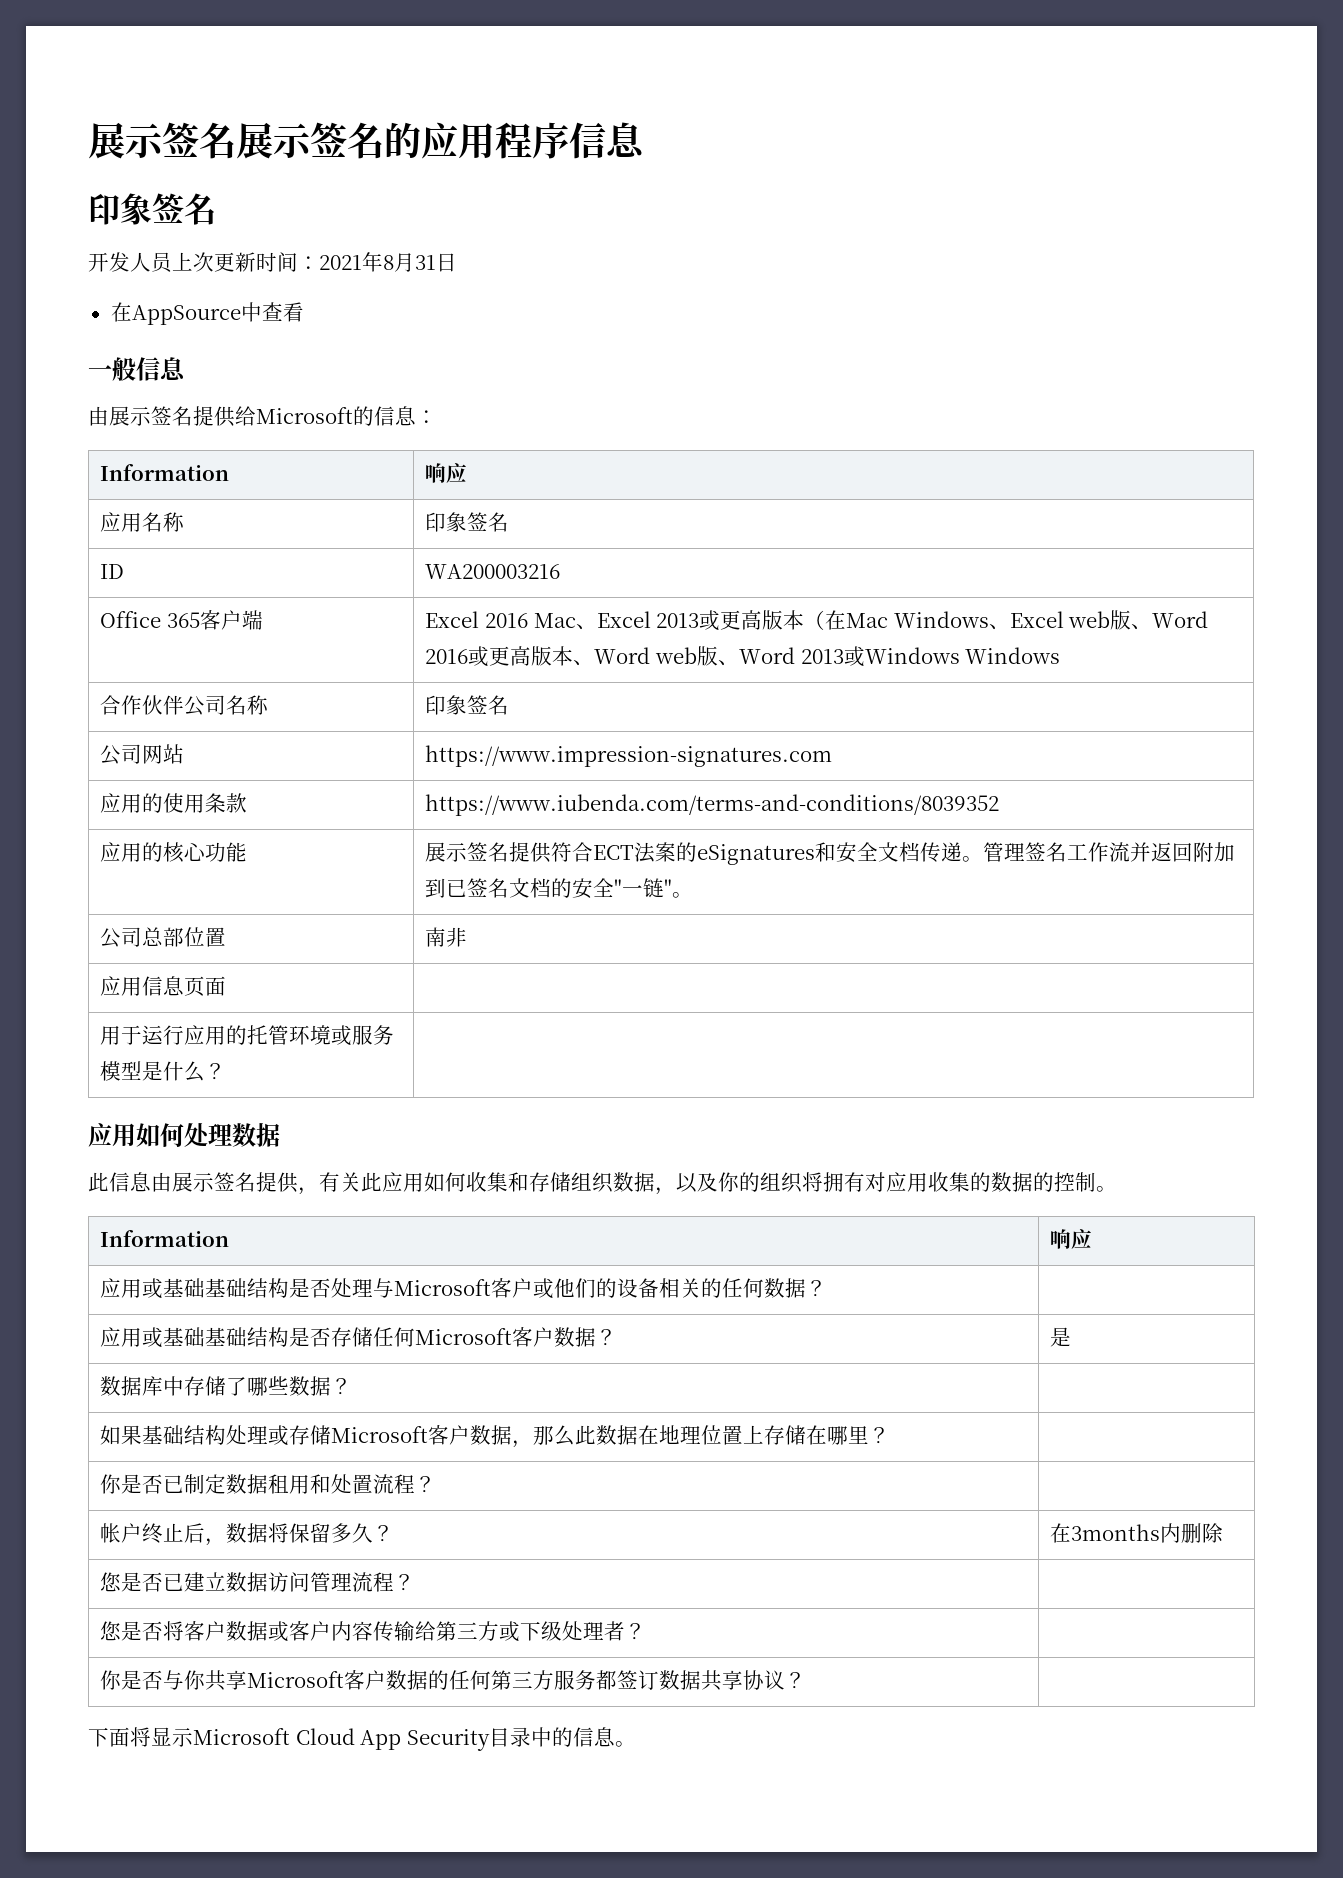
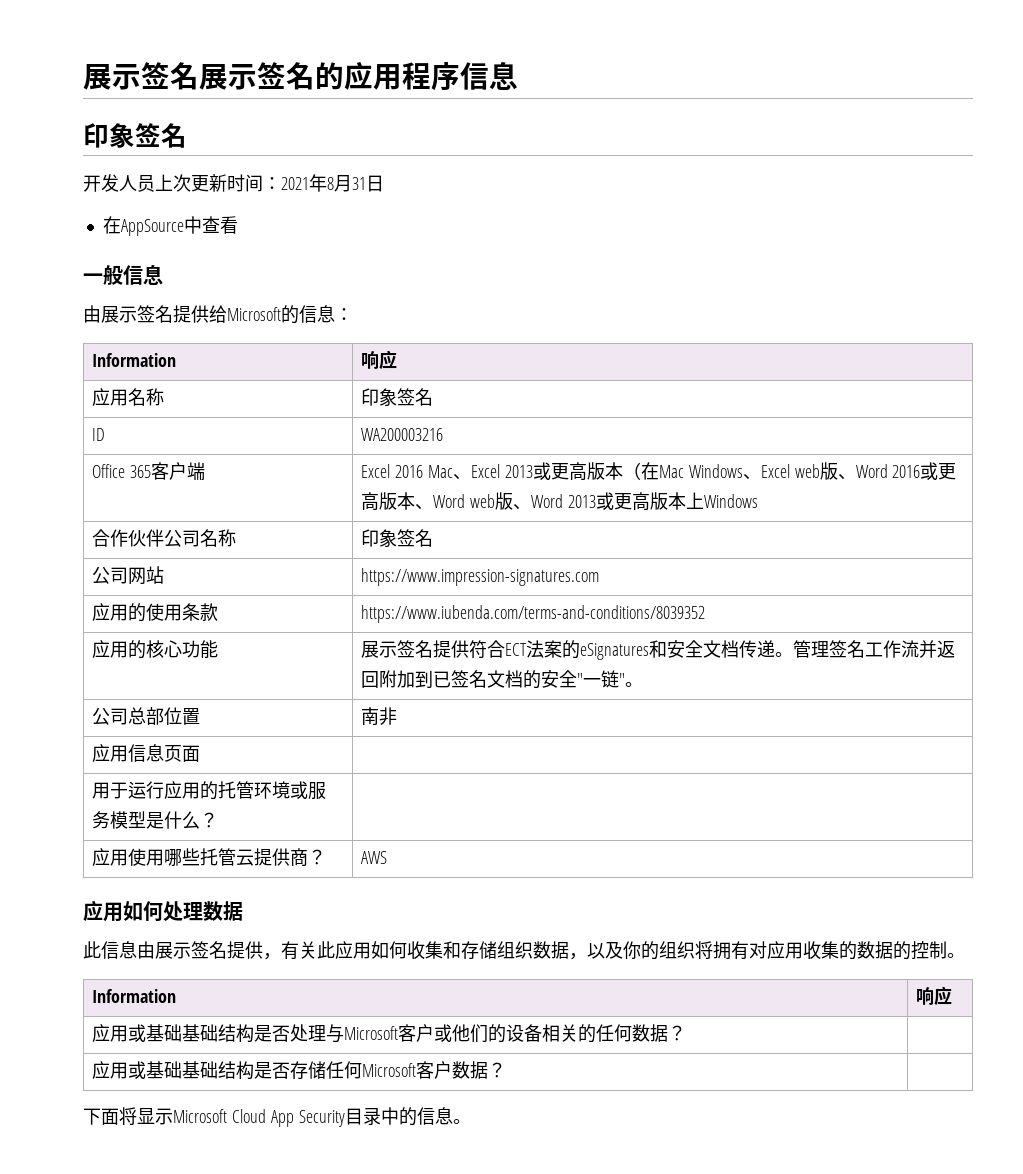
- Office 365客户端 | Excel 2016 Mac、Excel 2013或更高版本（在Mac Windows、Excel web版、Word 2016或更高版本、Word web版、Word 2013或Windows Windows
+ Office 365客户端 | Excel 2016 Mac、Excel 2013或更高版本（在Mac Windows、Excel web版、Word 2016或更高版本、Word web版、Word 2013或更高版本上Windows
+ 应用使用哪些托管云提供商？ | AWS
- 应用或基础基础结构是否存储任何Microsoft客户数据？ | 是
- 数据库中存储了哪些数据？ |
- 如果基础结构处理或存储Microsoft客户数据，那么此数据在地理位置上存储在哪里？ |
- 你是否已制定数据租用和处置流程？ |
- 帐户终止后，数据将保留多久？ | 在3months内删除
- 您是否已建立数据访问管理流程？ |
- 您是否将客户数据或客户内容传输给第三方或下级处理者？ |
- 你是否与你共享Microsoft客户数据的任何第三方服务都签订数据共享协议？ |
+ 应用或基础基础结构是否存储任何Microsoft客户数据？ |

